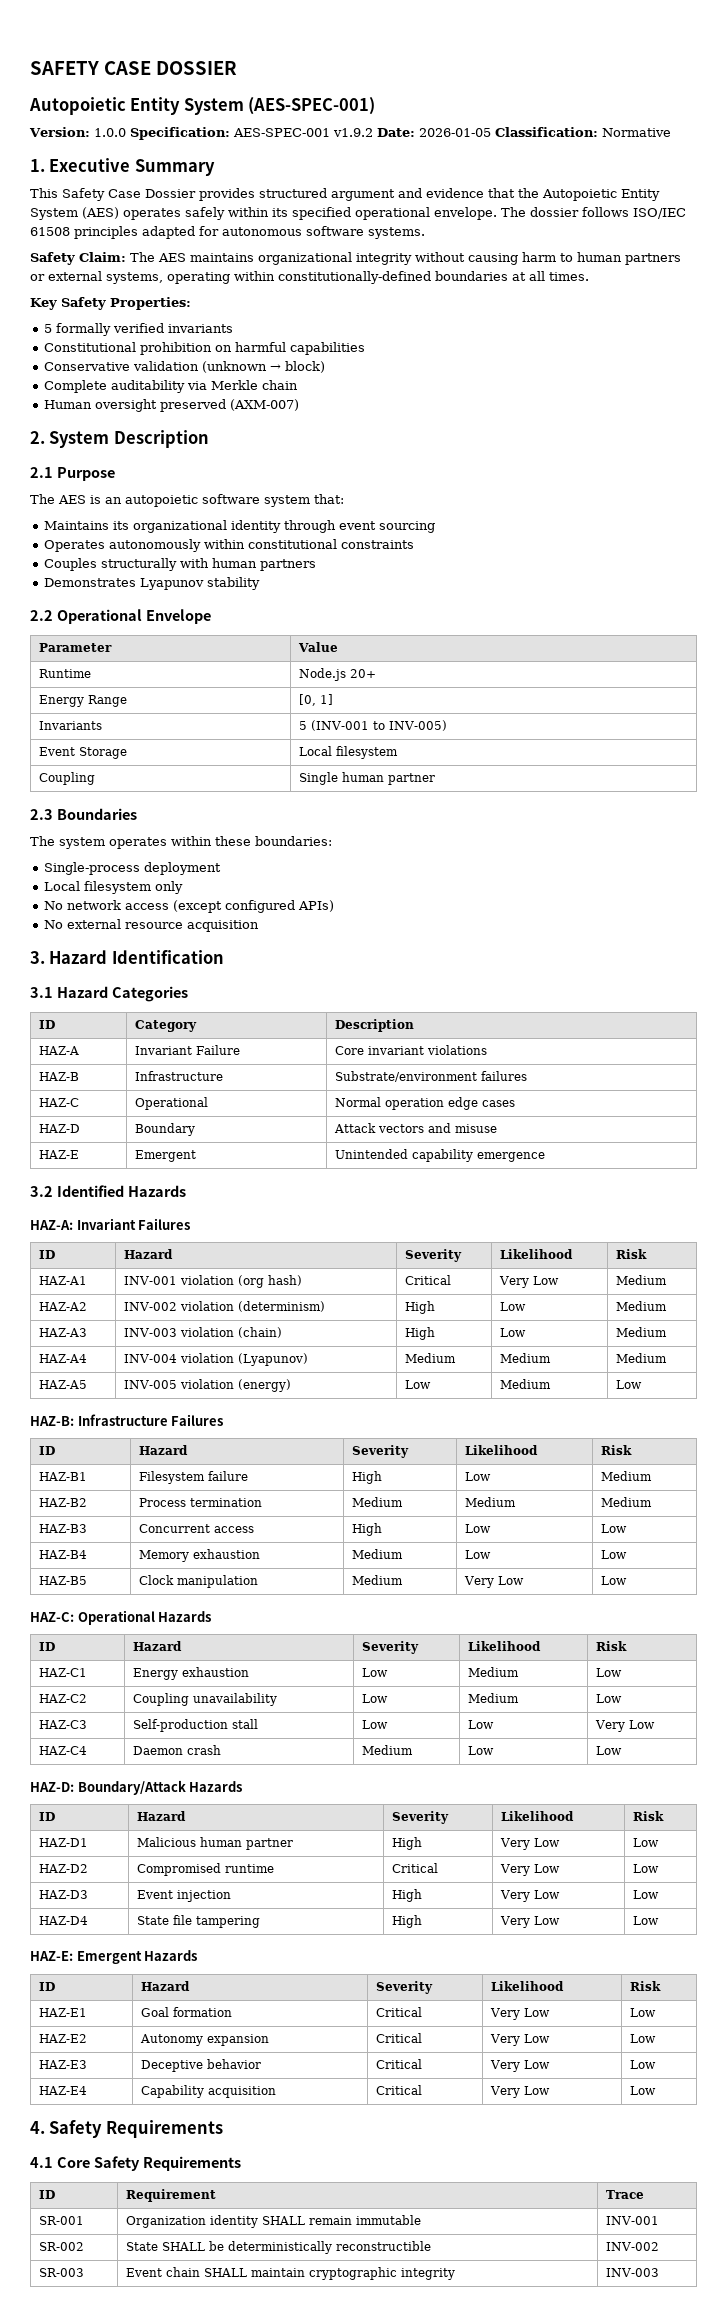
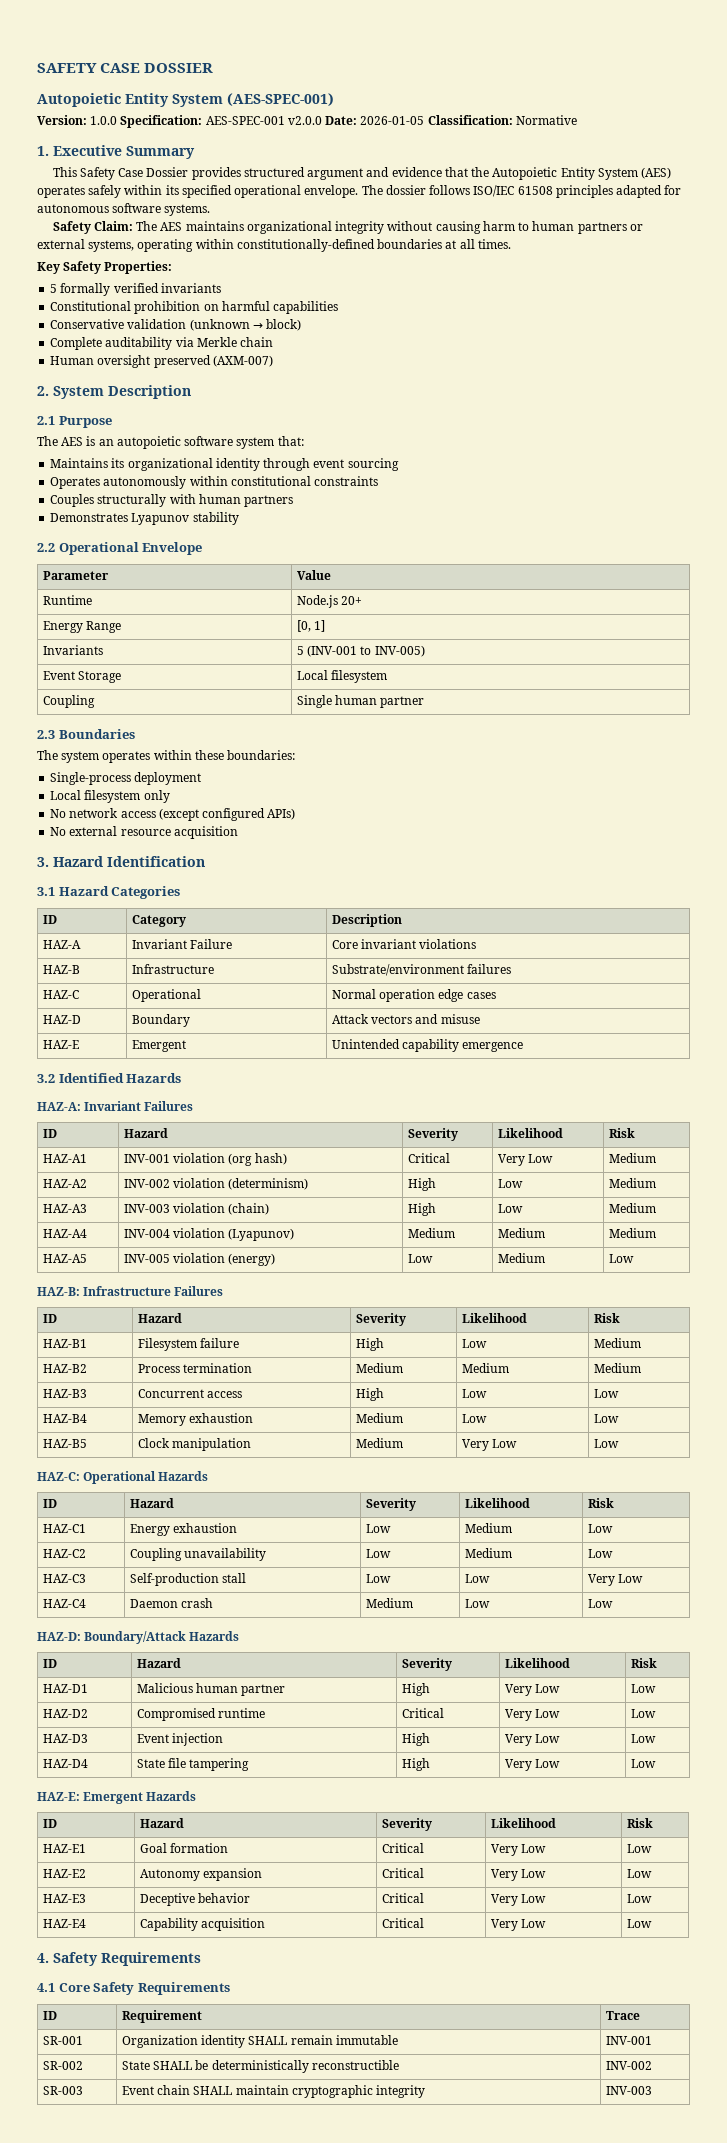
- Version: 1.0.0 Specification: AES-SPEC-001 v1.9.2 Date: 2026-01-05 Classification: Normative
+ Version: 1.0.0 Specification: AES-SPEC-001 v2.0.0 Date: 2026-01-05 Classification: Normative

